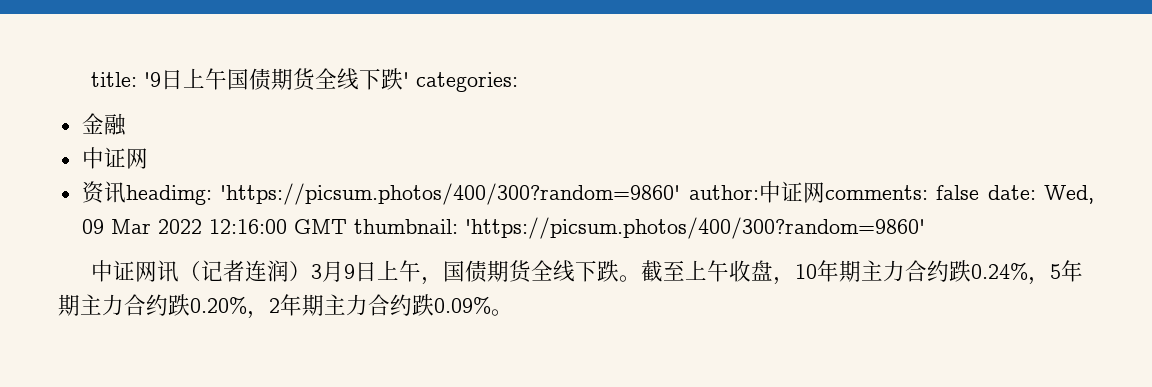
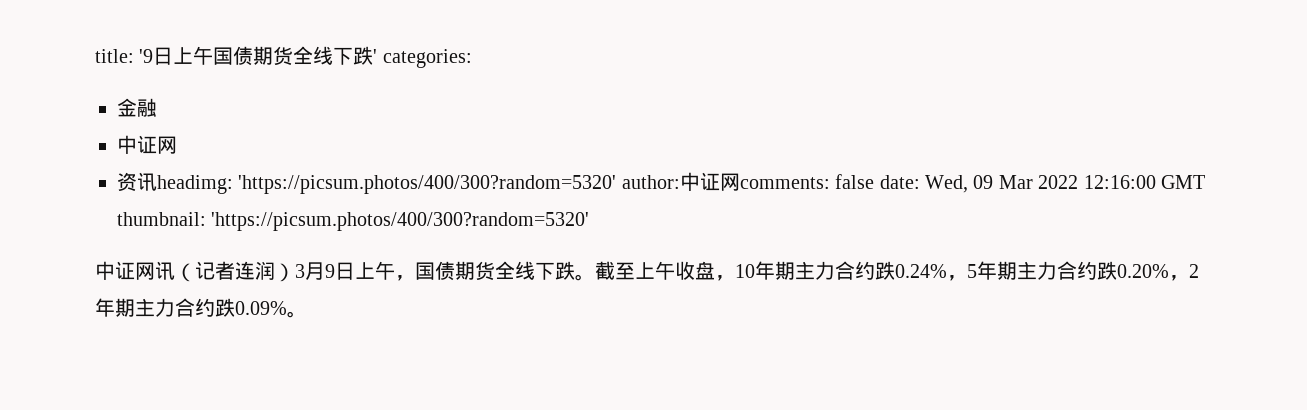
- 资讯headimg: 'https://picsum.photos/400/300?random=9860' author:中证网comments: false date: Wed, 09 Mar 2022 12:16:00 GMT thumbnail: 'https://picsum.photos/400/300?random=9860'
+ 资讯headimg: 'https://picsum.photos/400/300?random=5320' author:中证网comments: false date: Wed, 09 Mar 2022 12:16:00 GMT thumbnail: 'https://picsum.photos/400/300?random=5320'

